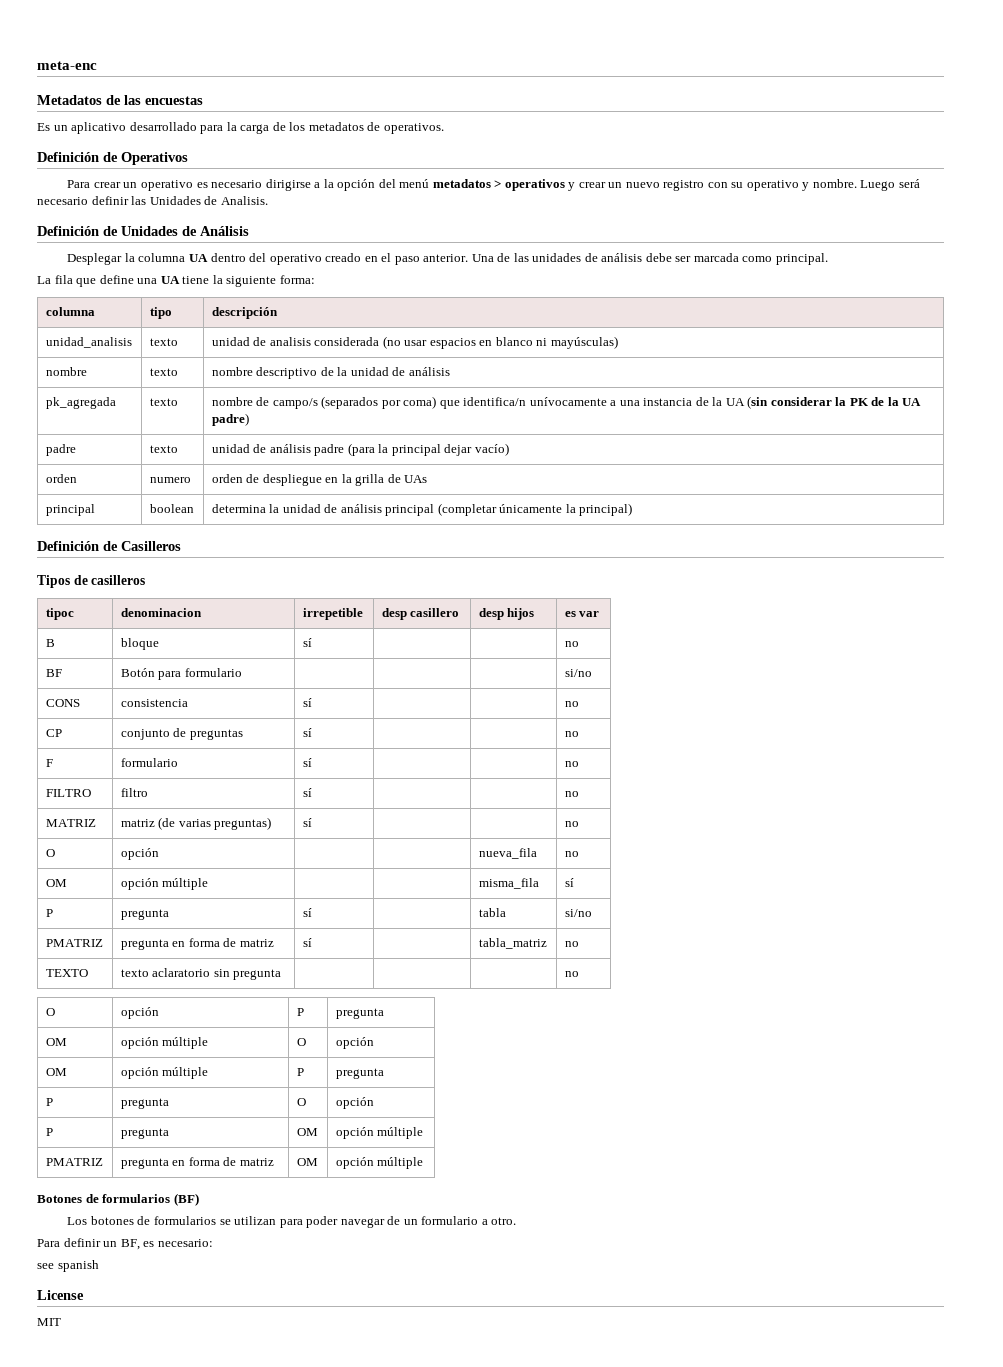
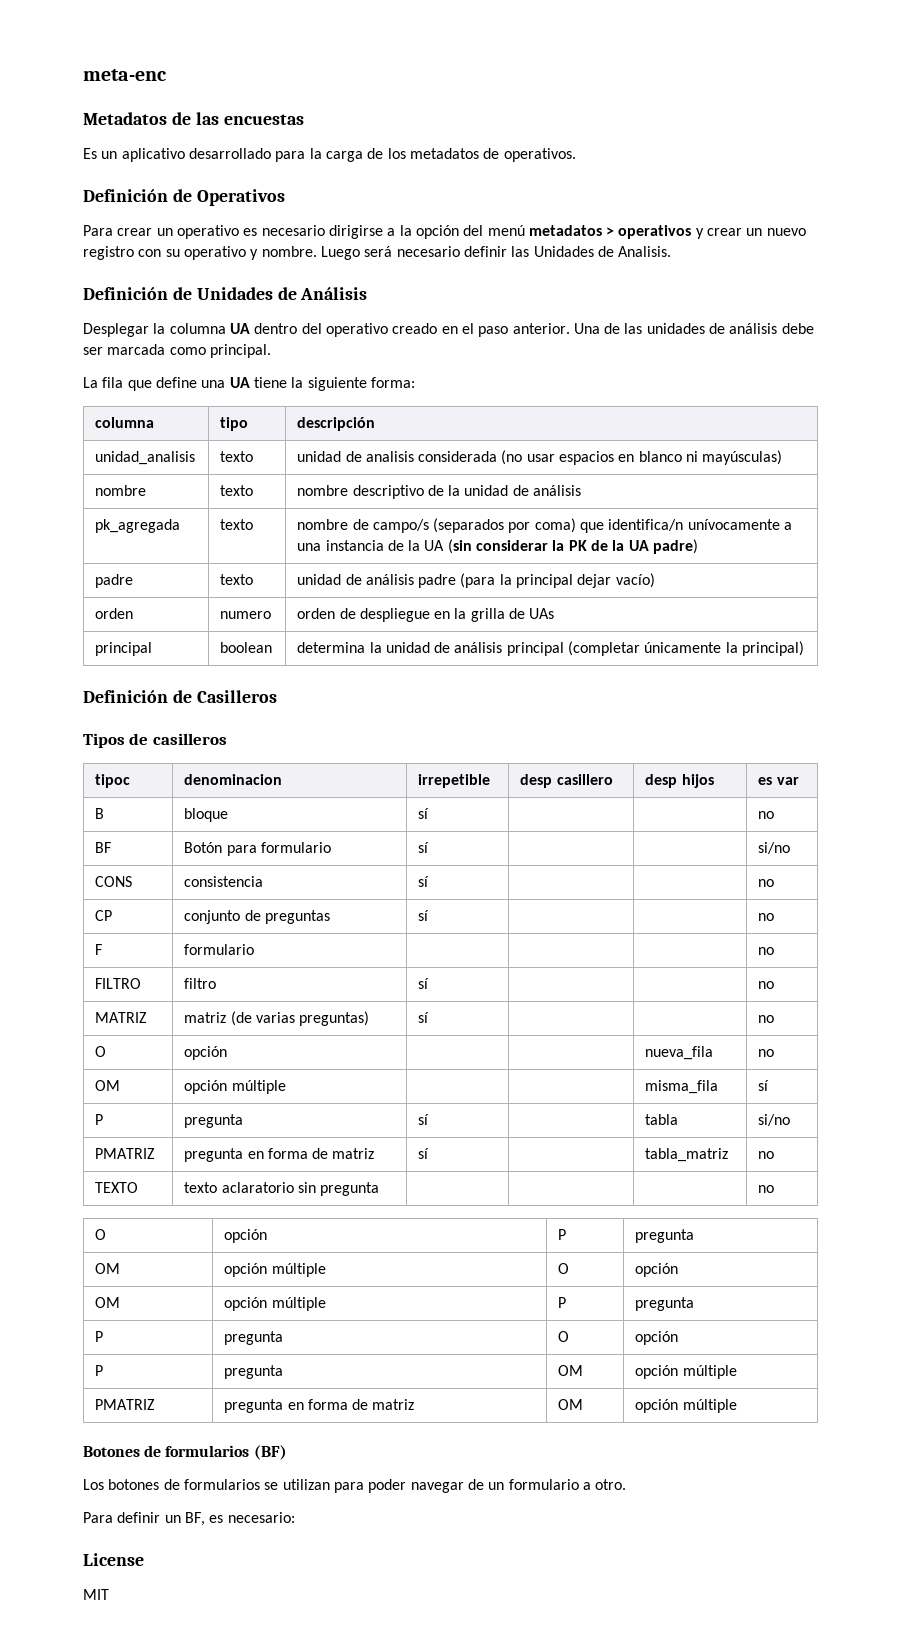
- BF | Botón para formulario | | | | si/no
+ BF | Botón para formulario | sí | | | si/no
- F | formulario | sí | | | no
+ F | formulario | | | | no
- see spanish

